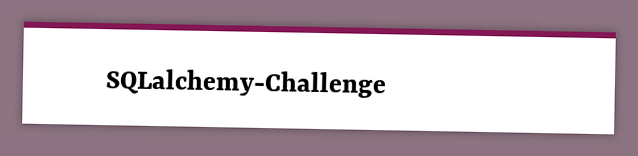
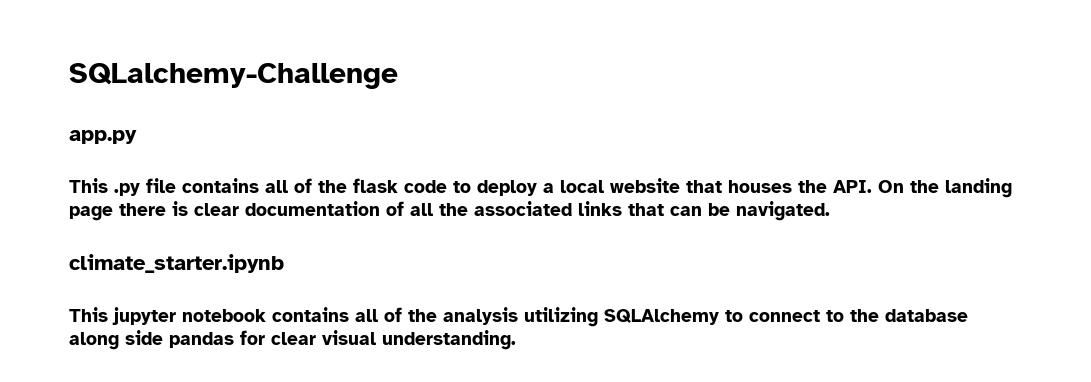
+ app.py
+ This .py file contains all of the flask code to deploy a local website that houses the API. On the landing page there is clear documentation of all the associated links that can be navigated.
+ climate_starter.ipynb
+ This jupyter notebook contains all of the analysis utilizing SQLAlchemy to connect to the database along side pandas for clear visual understanding.

